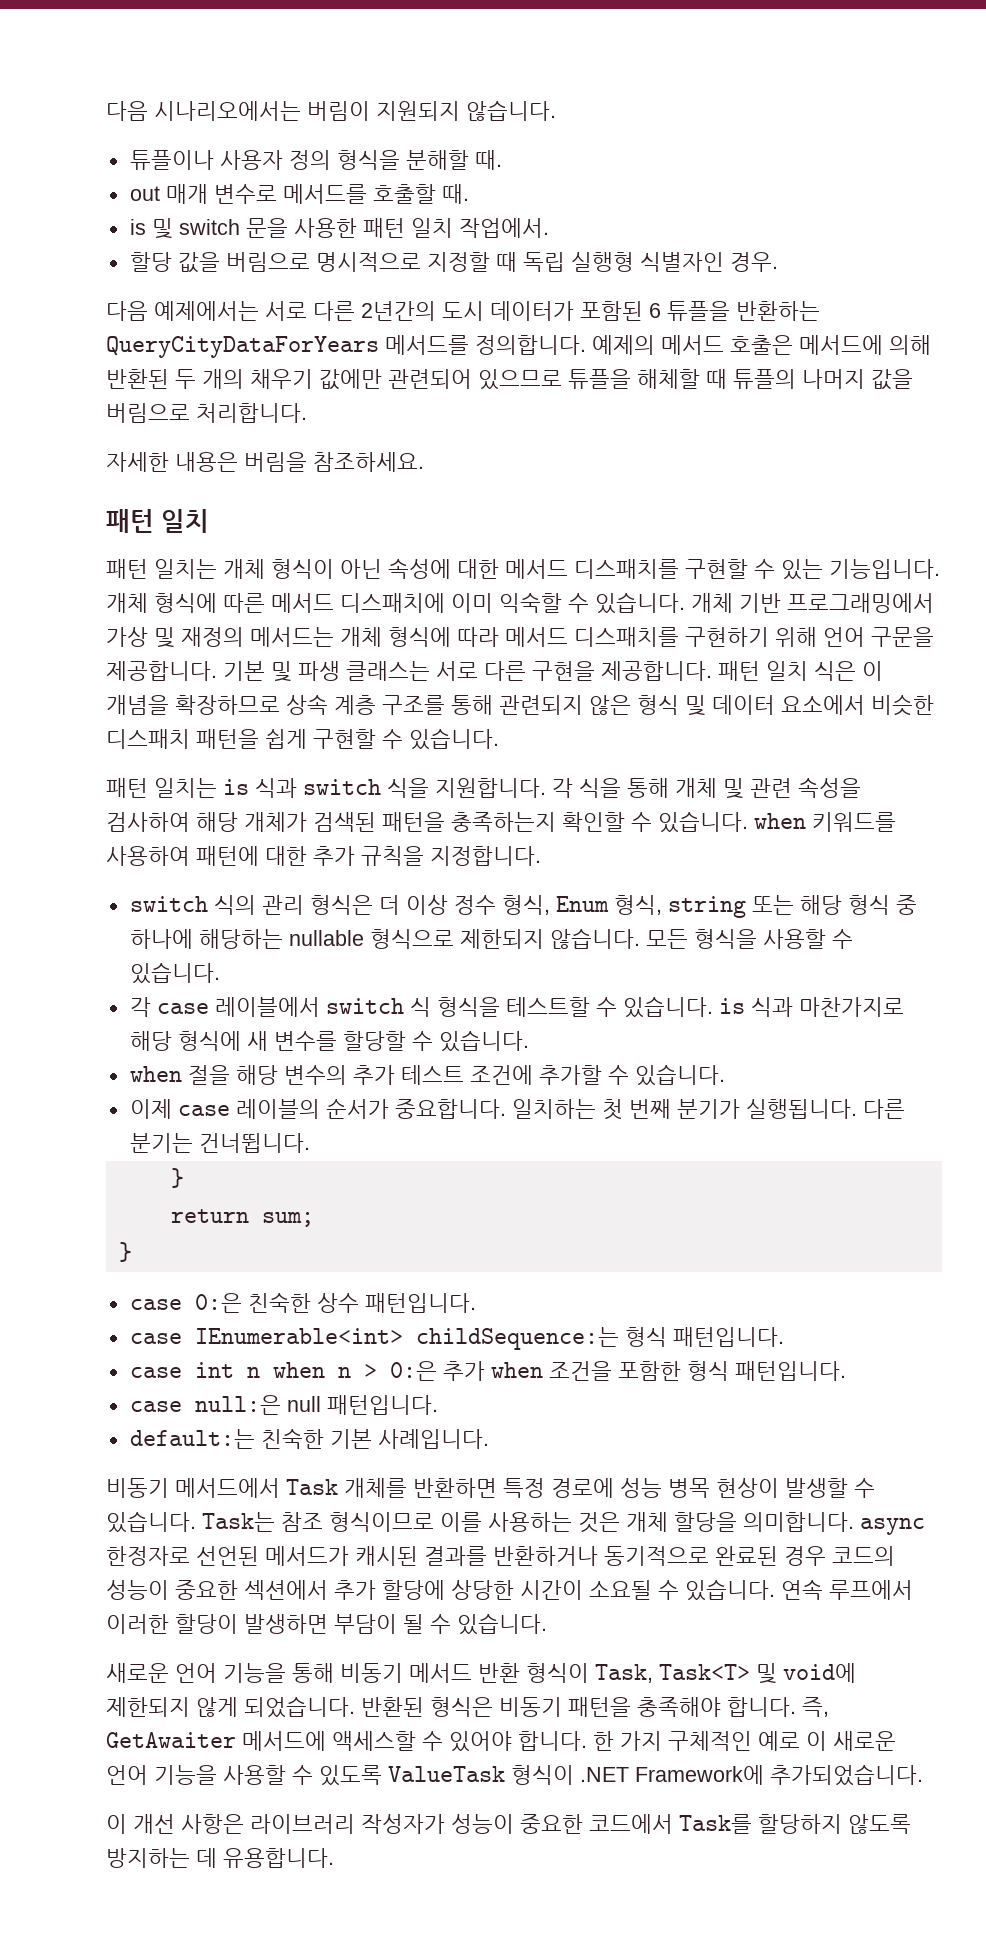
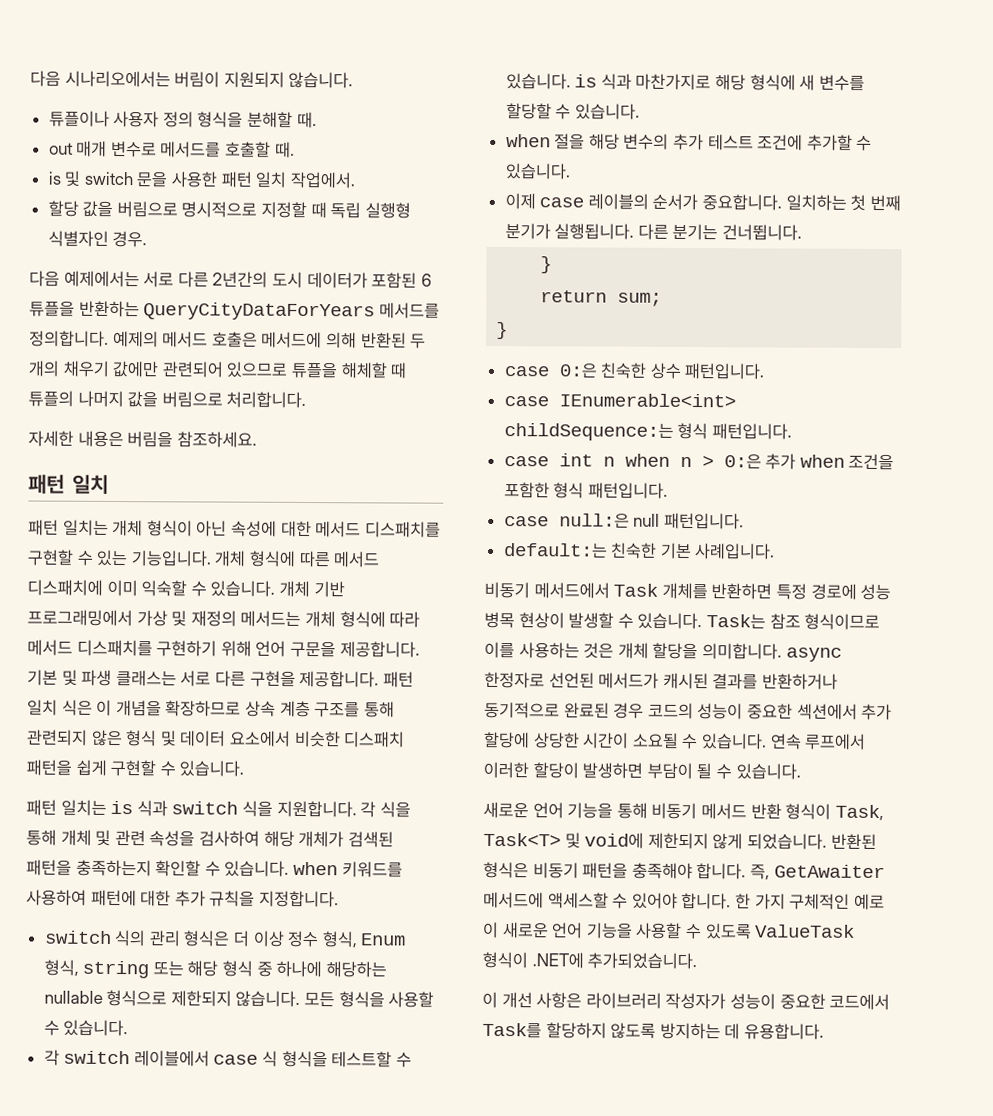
- 각 case 레이블에서 switch 식 형식을 테스트할 수 있습니다. is 식과 마찬가지로 해당 형식에 새 변수를 할당할 수 있습니다.
+ 각 switch 레이블에서 case 식 형식을 테스트할 수 있습니다. is 식과 마찬가지로 해당 형식에 새 변수를 할당할 수 있습니다.
- 한 가지 구체적인 예로 이 새로운 언어 기능을 사용할 수 있도록 ValueTask 형식이 .NET Framework에 추가되었습니다.
+ 한 가지 구체적인 예로 이 새로운 언어 기능을 사용할 수 있도록 ValueTask 형식이 .NET에 추가되었습니다.

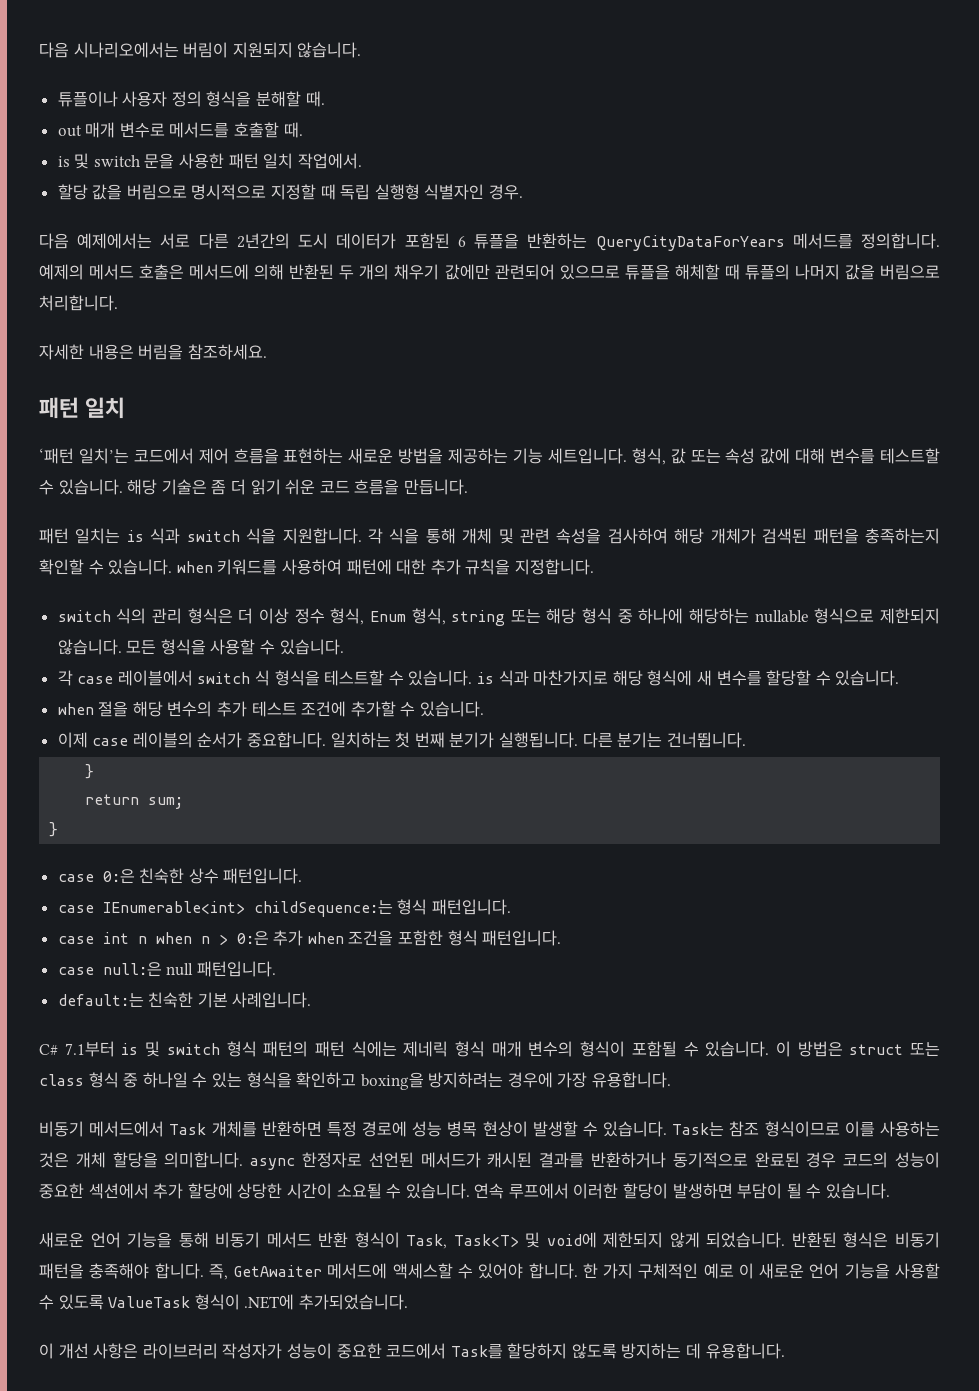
- 패턴 일치는 개체 형식이 아닌 속성에 대한 메서드 디스패치를 구현할 수 있는 기능입니다. 개체 형식에 따른 메서드 디스패치에 이미 익숙할 수 있습니다. 개체 기반 프로그래밍에서 가상 및 재정의 메서드는 개체 형식에 따라 메서드 디스패치를 구현하기 위해 언어 구문을 제공합니다. 기본 및 파생 클래스는 서로 다른 구현을 제공합니다. 패턴 일치 식은 이 개념을 확장하므로 상속 계층 구조를 통해 관련되지 않은 형식 및 데이터 요소에서 비슷한 디스패치 패턴을 쉽게 구현할 수 있습니다.
+ ‘패턴 일치’는 코드에서 제어 흐름을 표현하는 새로운 방법을 제공하는 기능 세트입니다. 형식, 값 또는 속성 값에 대해 변수를 테스트할 수 있습니다. 해당 기술은 좀 더 읽기 쉬운 코드 흐름을 만듭니다.
- 각 switch 레이블에서 case 식 형식을 테스트할 수 있습니다. is 식과 마찬가지로 해당 형식에 새 변수를 할당할 수 있습니다.
+ 각 case 레이블에서 switch 식 형식을 테스트할 수 있습니다. is 식과 마찬가지로 해당 형식에 새 변수를 할당할 수 있습니다.
+ C# 7.1부터 is 및 switch 형식 패턴의 패턴 식에는 제네릭 형식 매개 변수의 형식이 포함될 수 있습니다. 이 방법은 struct 또는 class 형식 중 하나일 수 있는 형식을 확인하고 boxing을 방지하려는 경우에 가장 유용합니다.

